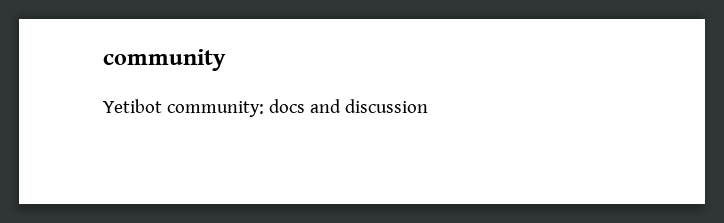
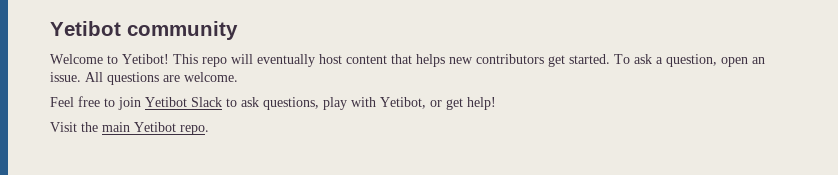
- community
+ Yetibot community
- Yetibot community: docs and discussion
+ Welcome to Yetibot! This repo will eventually host content that helps new contributors get started. To ask a question, open an issue. All questions are welcome.
+ Feel free to join Yetibot Slack to ask questions, play with Yetibot, or get help!
+ Visit the main Yetibot repo.

